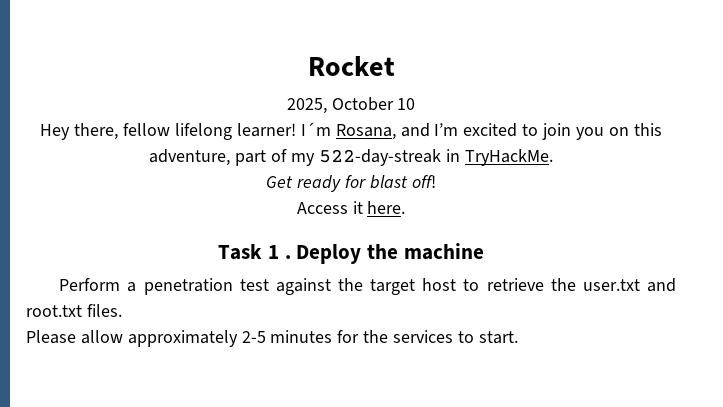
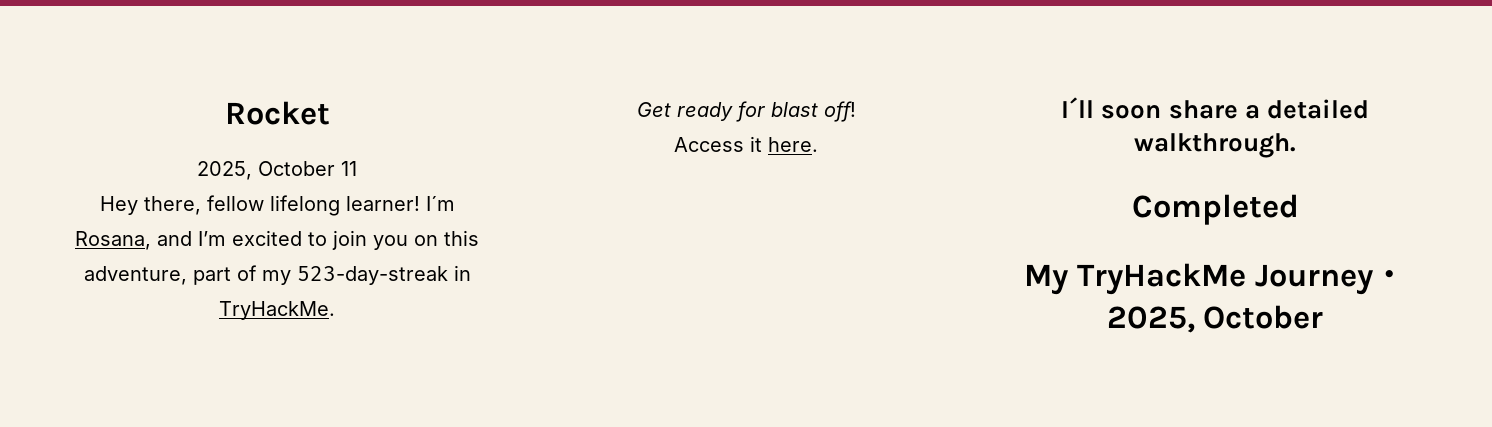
- 2025, October 10
+ 2025, October 11
- I´m Rosana, and I’m excited to join you on this adventure, part of my 522-day-streak in TryHackMe.
+ I´m Rosana, and I’m excited to join you on this adventure, part of my 523-day-streak in TryHackMe.
- Task 1 . Deploy the machine
- Perform a penetration test against the target host to retrieve the user.txt and root.txt files.
- Please allow approximately 2-5 minutes for the services to start.
+ I´ll soon share a detailed walkthrough.
+ Completed
+ My TryHackMe Journey・2025, October

